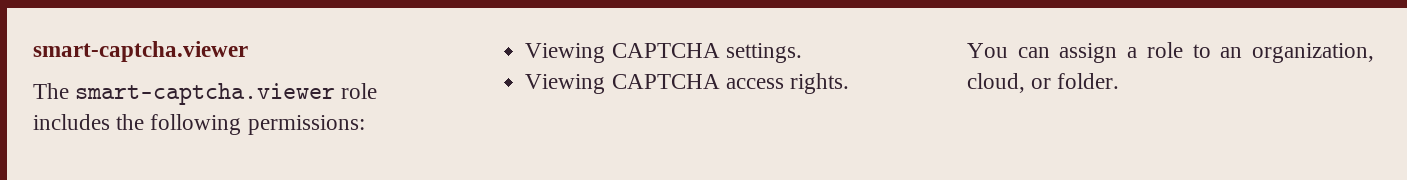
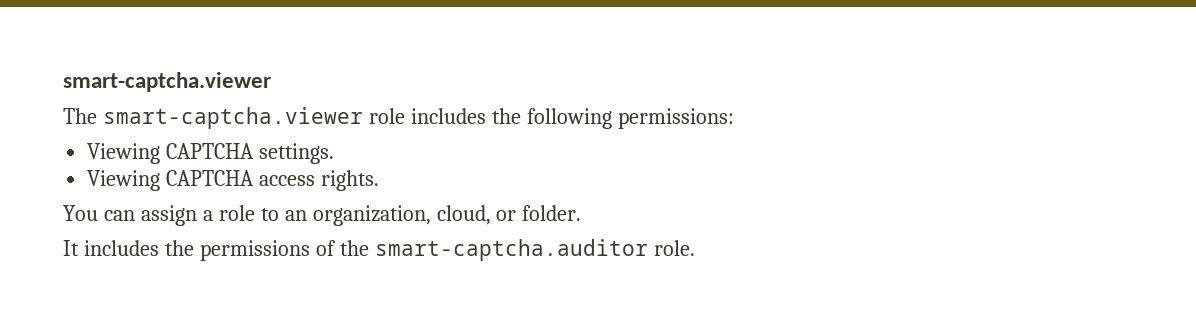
+ It includes the permissions of the smart-captcha.auditor role.

